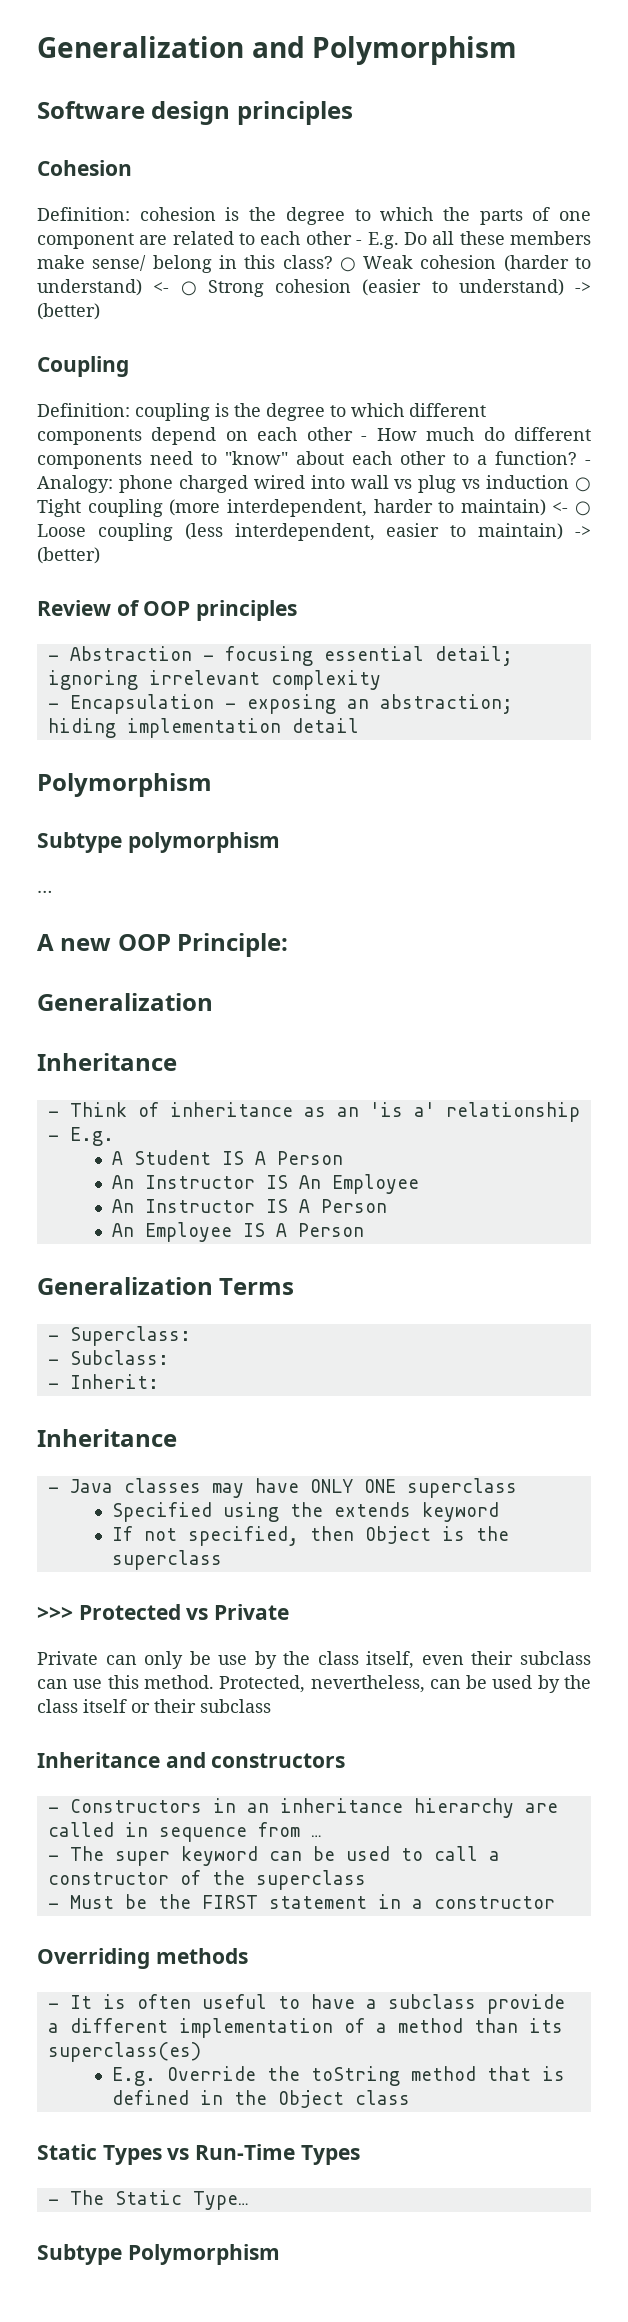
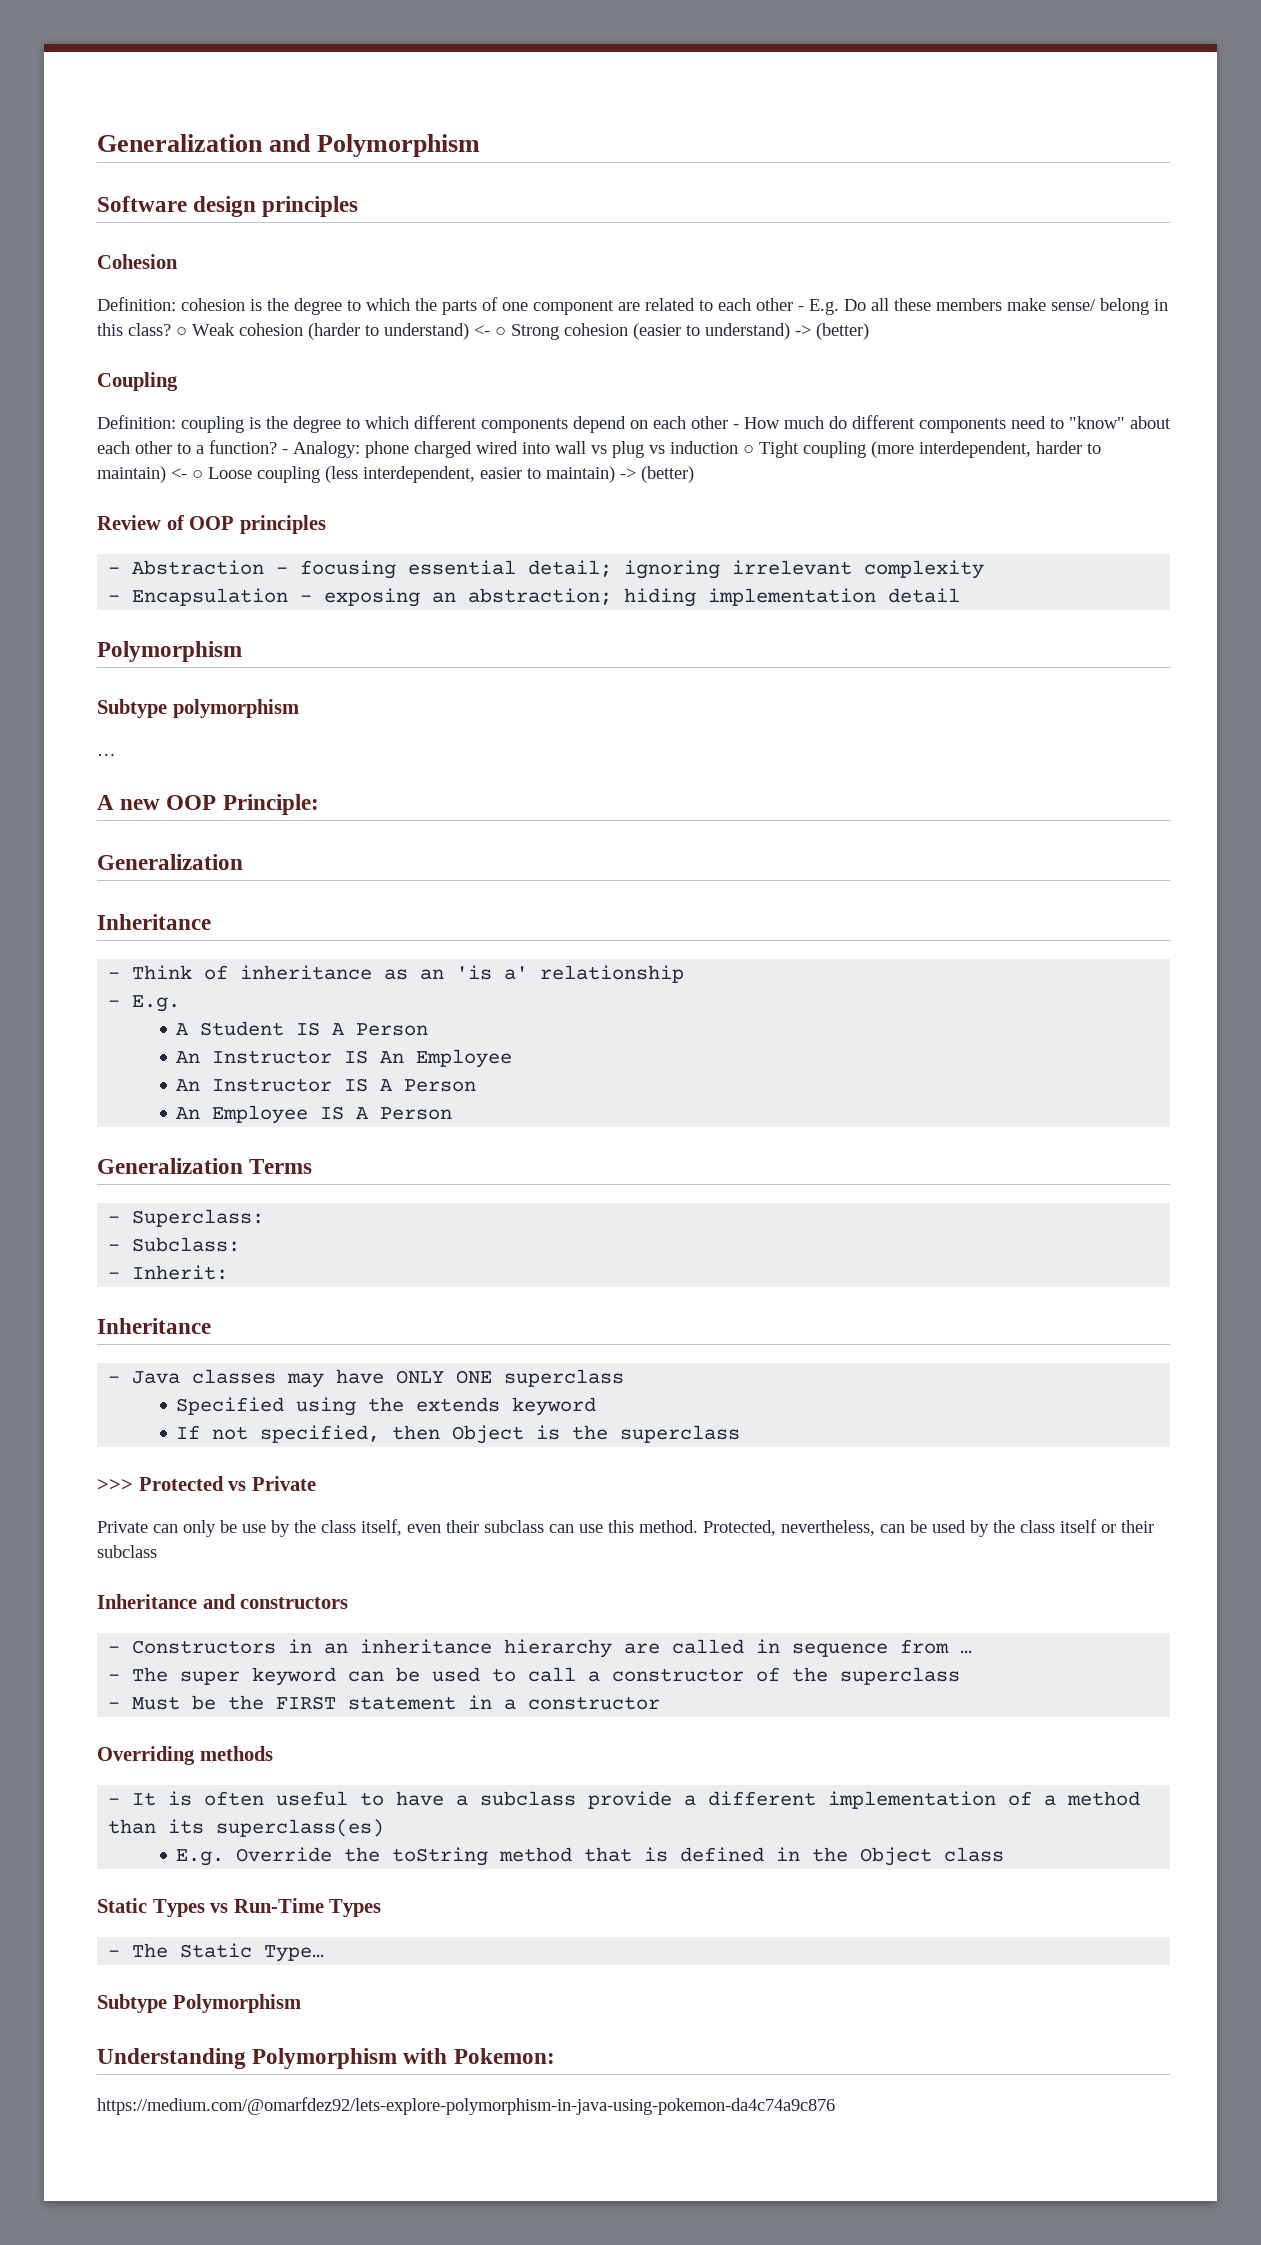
+ Understanding Polymorphism with Pokemon:
+ https://medium.com/@omarfdez92/lets-explore-polymorphism-in-java-using-pokemon-da4c74a9c876

